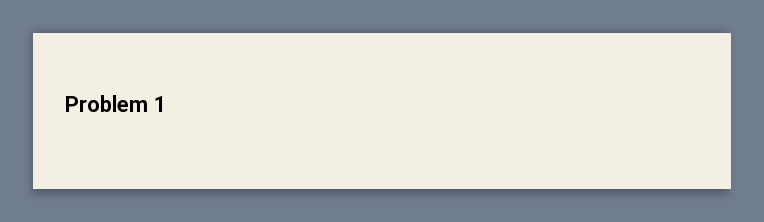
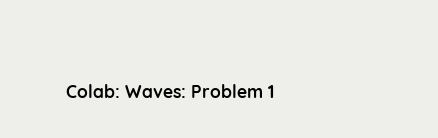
- Problem 1
+ Colab: Waves: Problem 1

